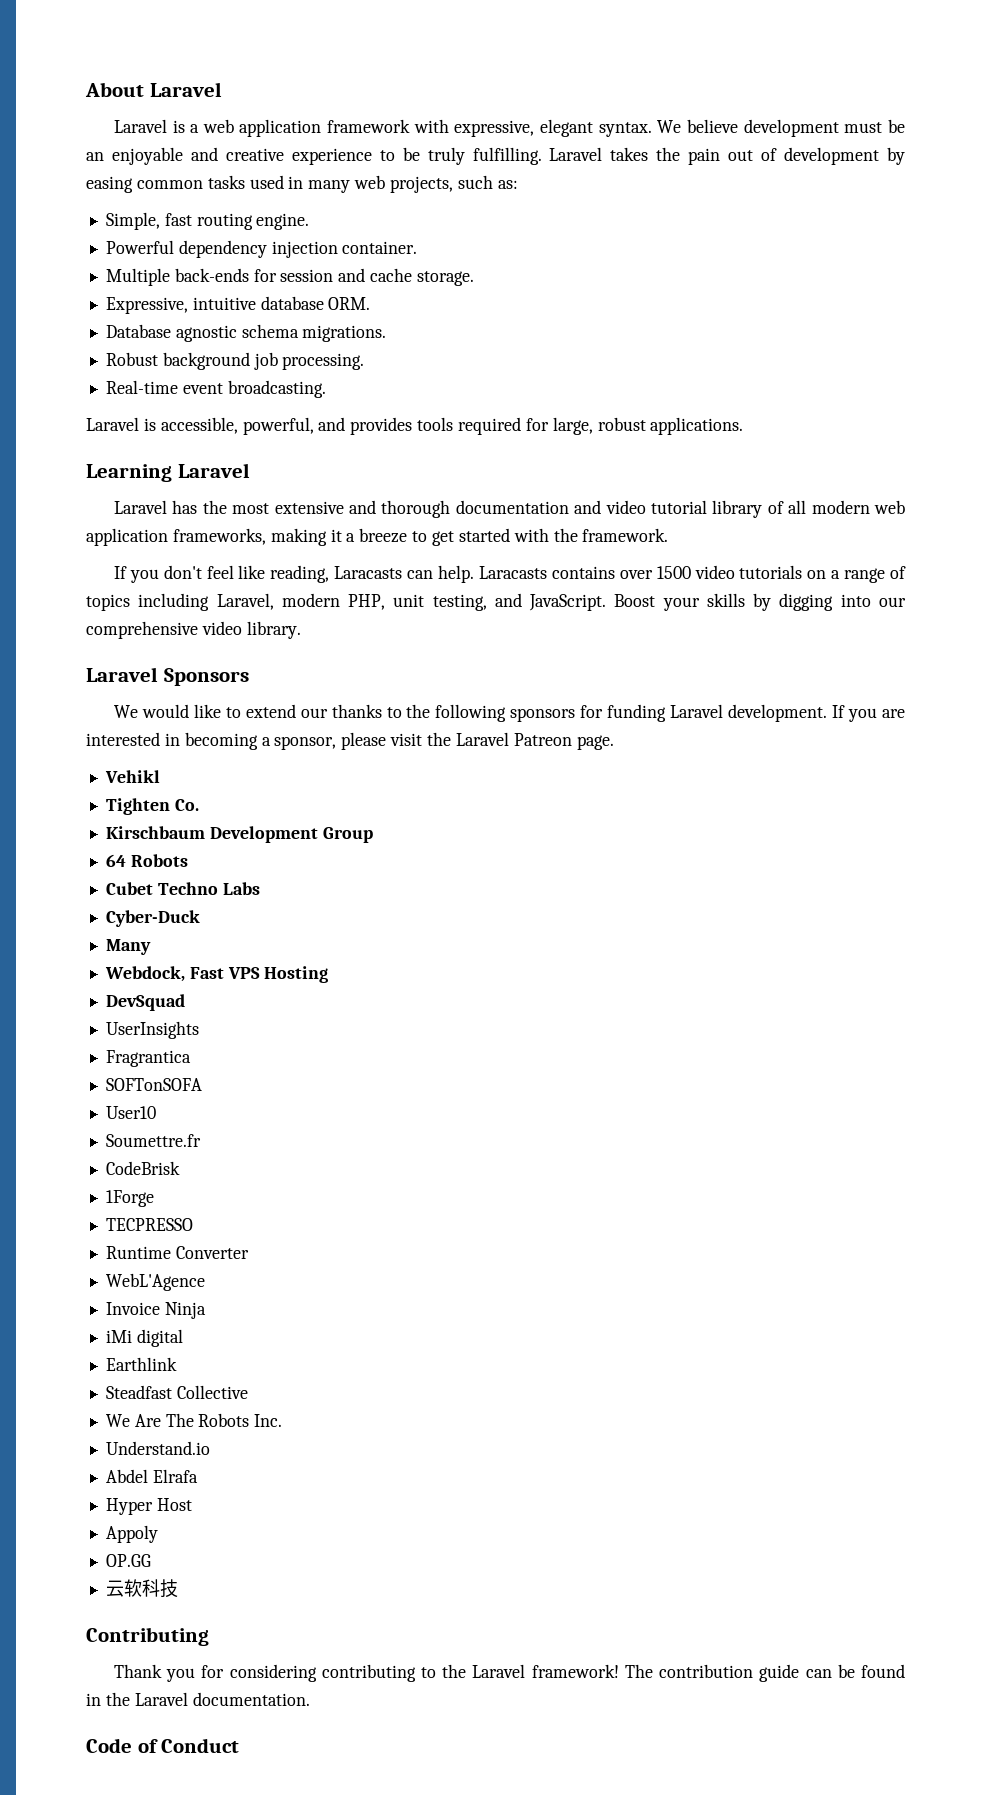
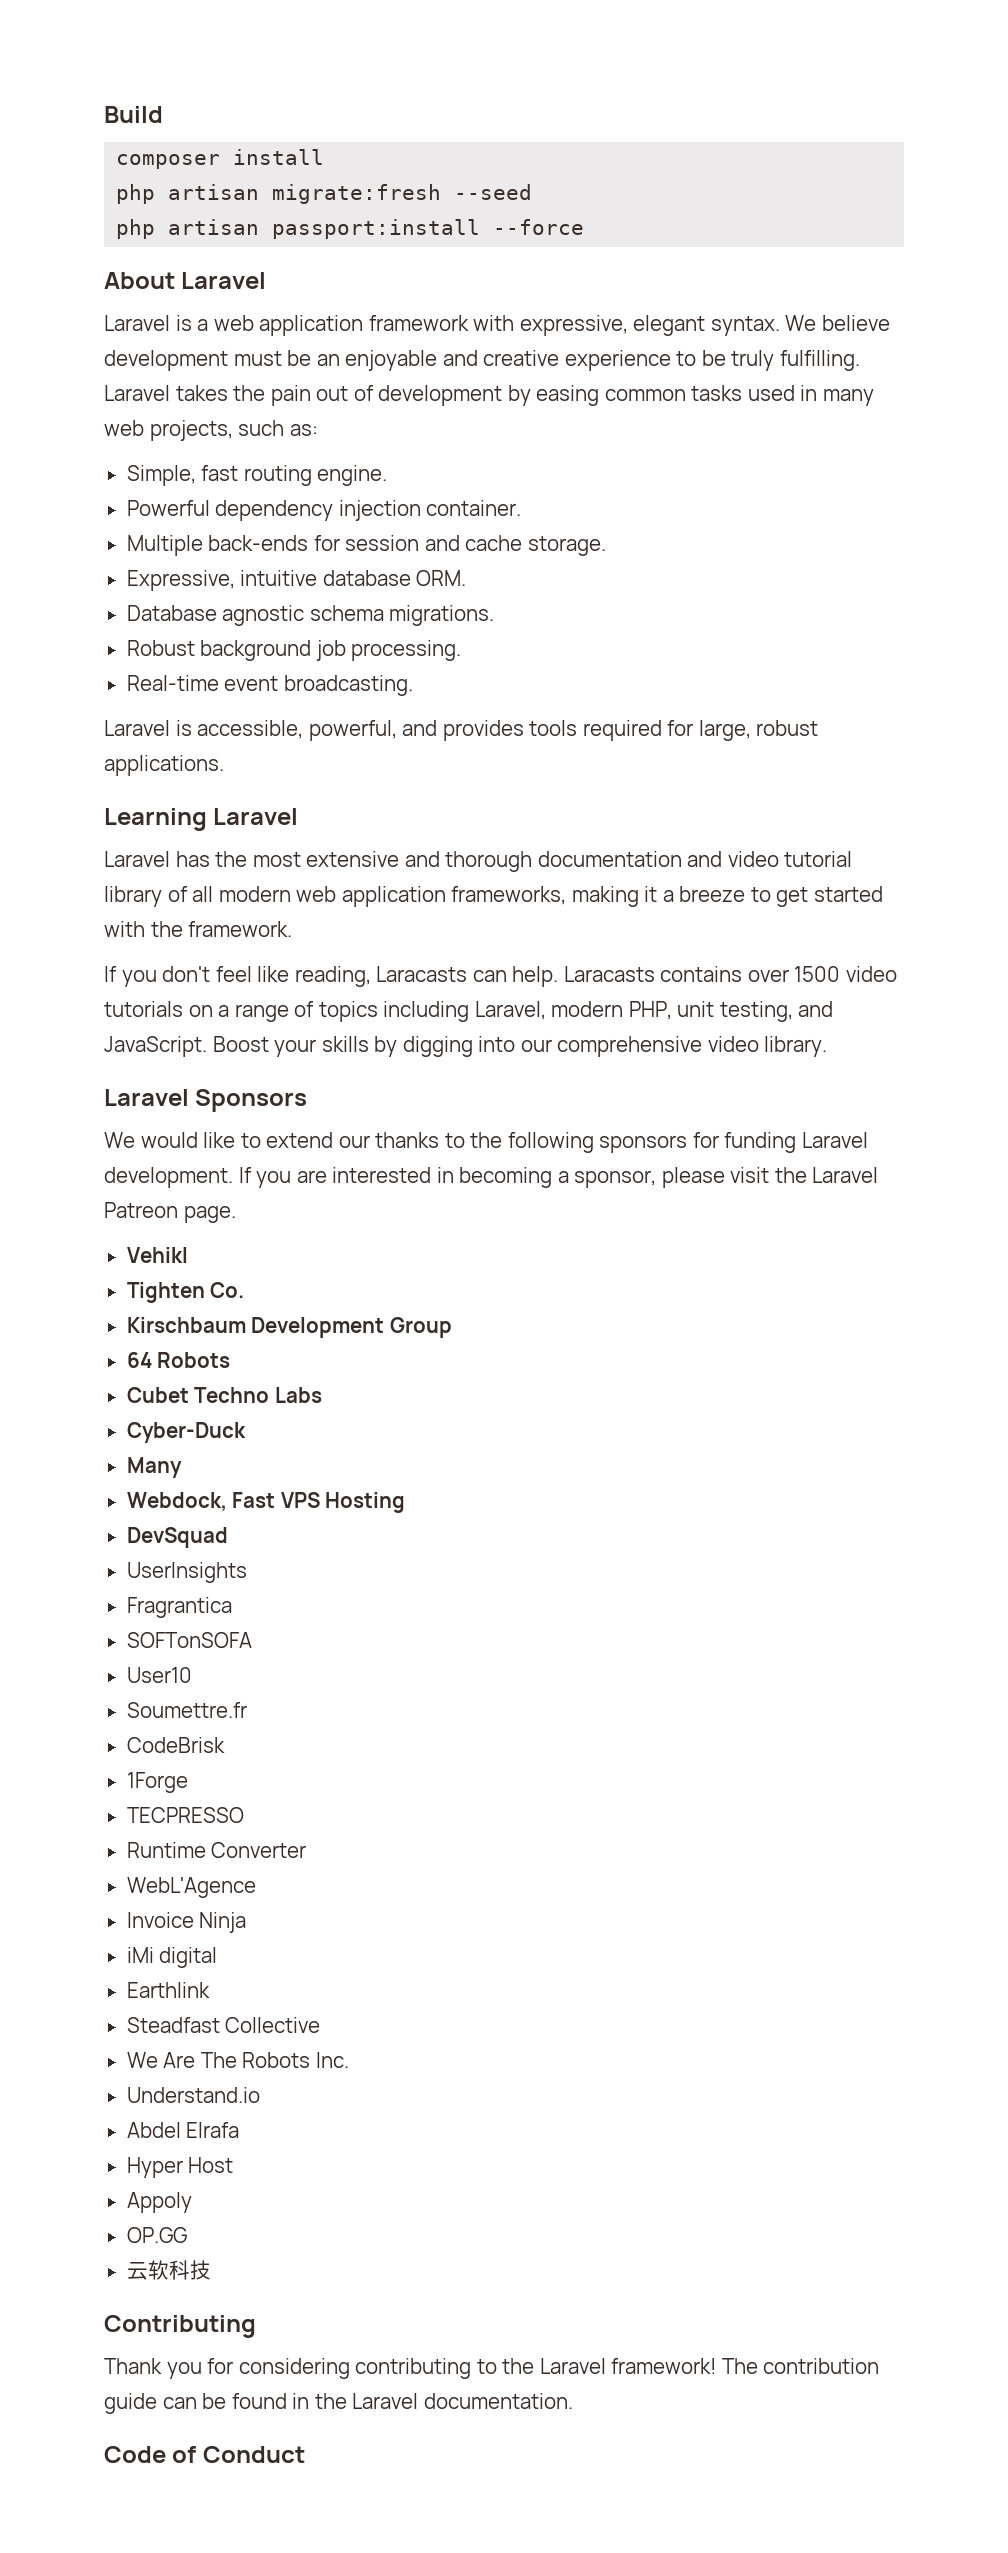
+ Build
+ composer install
+ php artisan migrate:fresh --seed
+ php artisan passport:install --force

